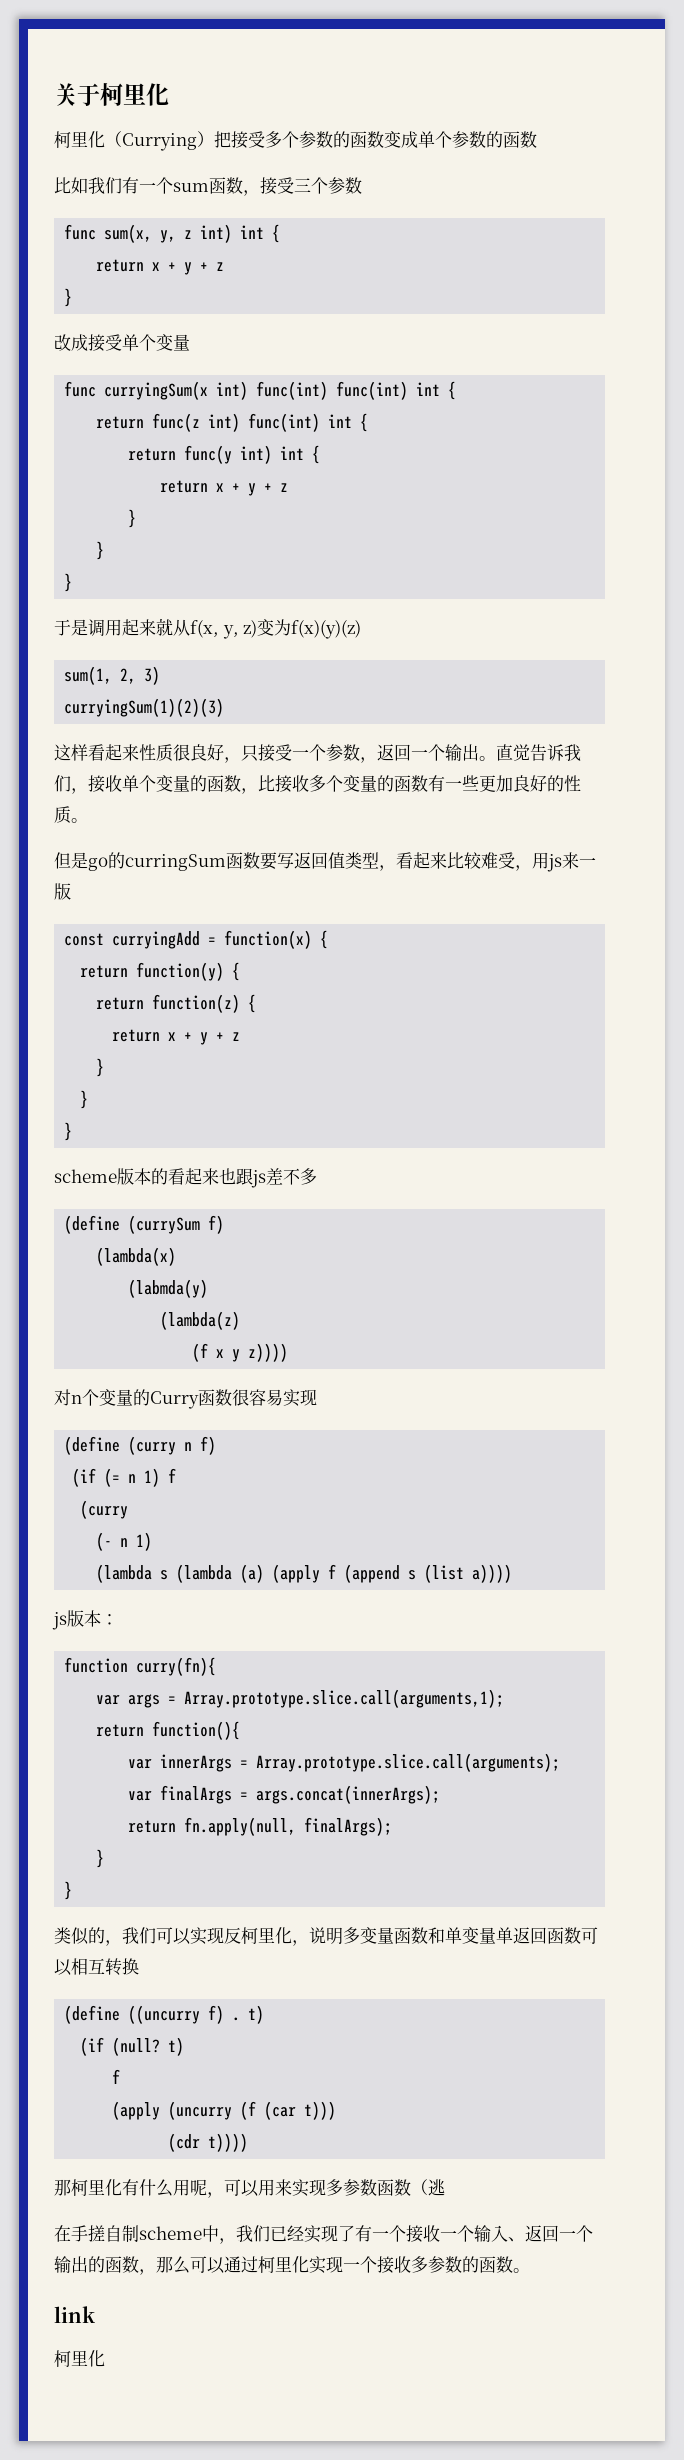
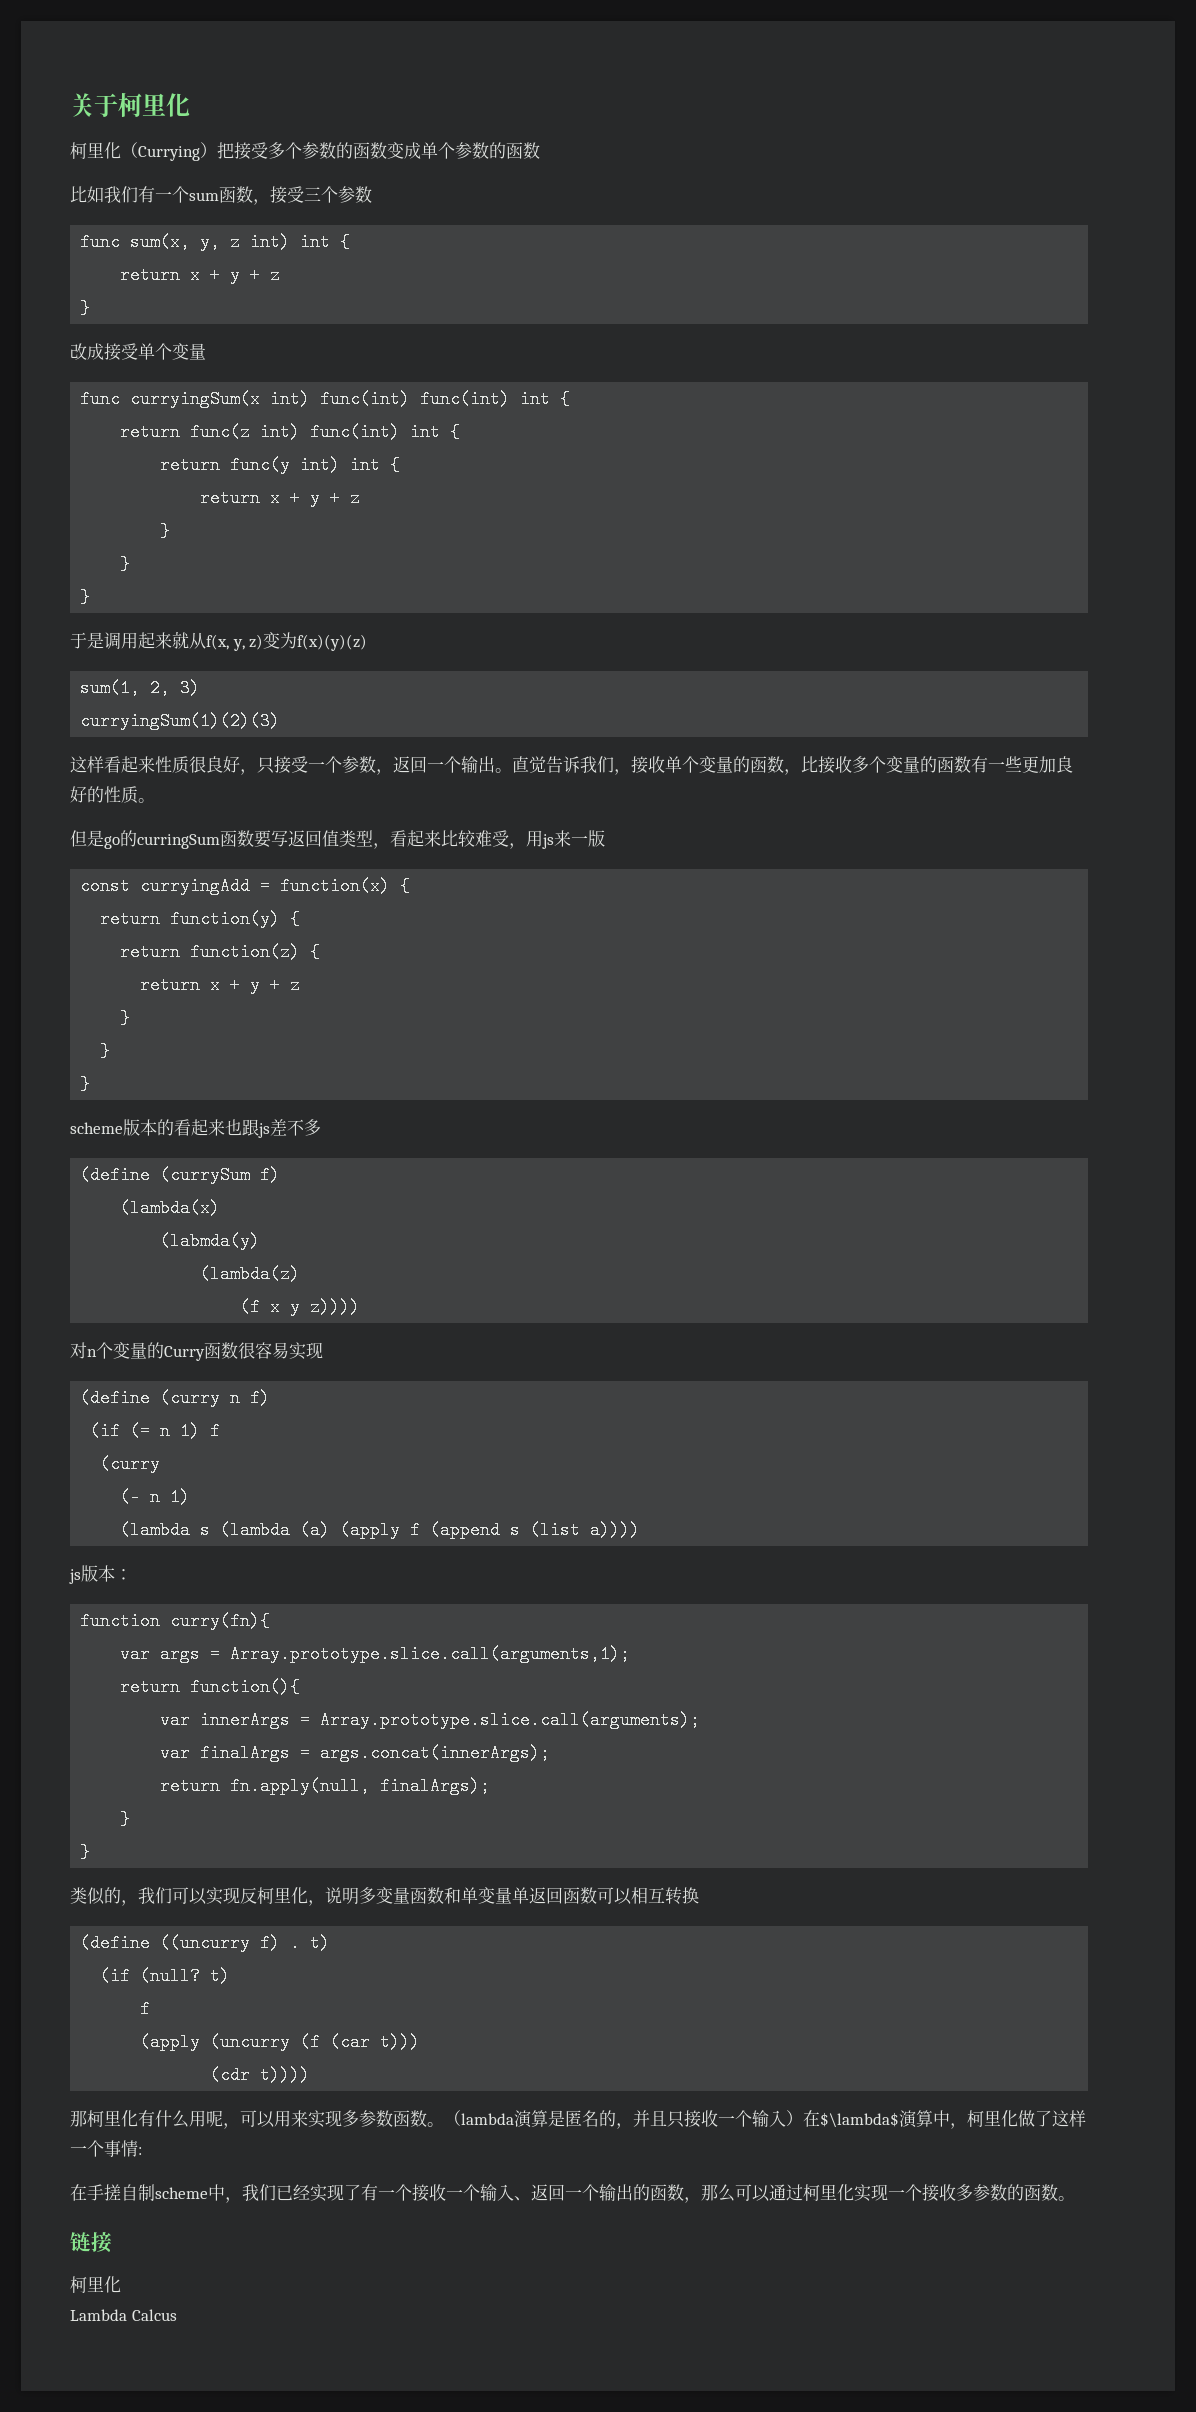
- 那柯里化有什么用呢，可以用来实现多参数函数（逃
+ 那柯里化有什么用呢，可以用来实现多参数函数。（lambda演算是匿名的，并且只接收一个输入）在$\lambda$演算中，柯里化做了这样一个事情:
- link
+ 链接
  柯里化
+ Lambda Calcus

